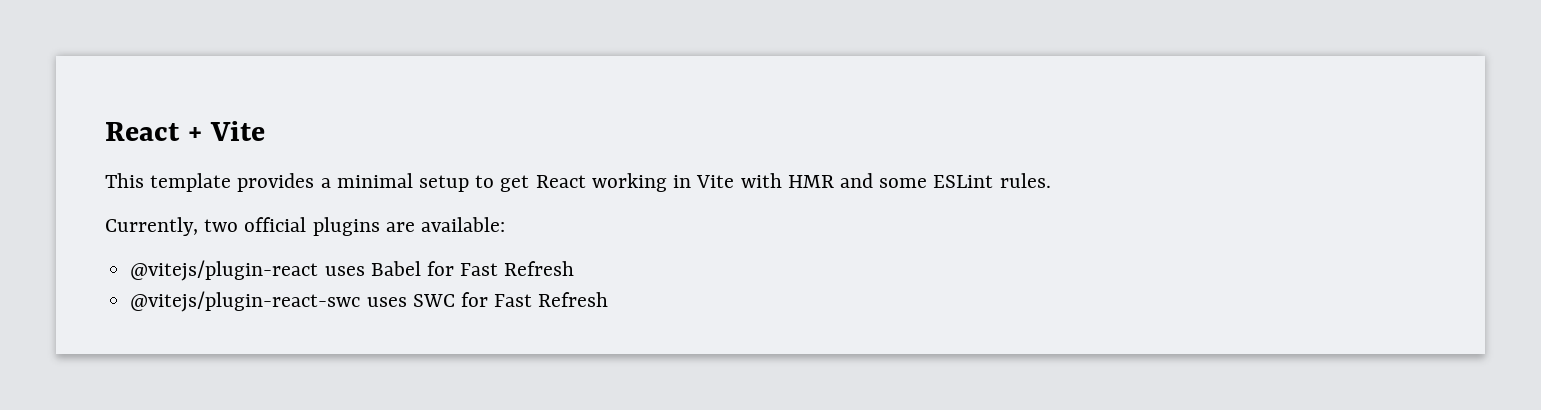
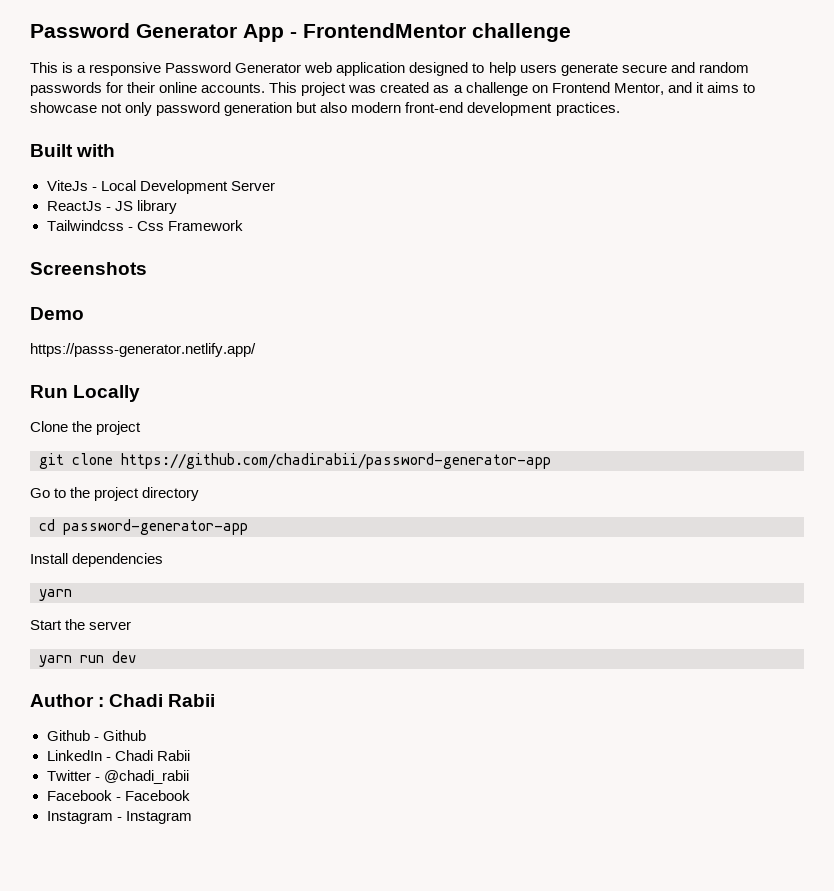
- React + Vite
- This template provides a minimal setup to get React working in Vite with HMR and some ESLint rules.
- Currently, two official plugins are available:
- @vitejs/plugin-react uses Babel for Fast Refresh
- @vitejs/plugin-react-swc uses SWC for Fast Refresh
+ Password Generator App - FrontendMentor challenge
+ This is a responsive Password Generator web application designed to help users generate secure and random passwords for their online accounts. This project was created as a challenge on Frontend Mentor, and it aims to showcase not only password generation but also modern front-end development practices.
+ Built with
+ ViteJs - Local Development Server
+ ReactJs - JS library
+ Tailwindcss - Css Framework
+ Screenshots
+ Demo
+ https://passs-generator.netlify.app/
+ Run Locally
+ Clone the project
+ git clone https://github.com/chadirabii/password-generator-app
+ Go to the project directory
+ cd password-generator-app
+ Install dependencies
+ yarn
+ Start the server
+ yarn run dev
+ Author : Chadi Rabii
+ Github - Github
+ LinkedIn - Chadi Rabii
+ Twitter - @chadi_rabii
+ Facebook - Facebook
+ Instagram - Instagram

